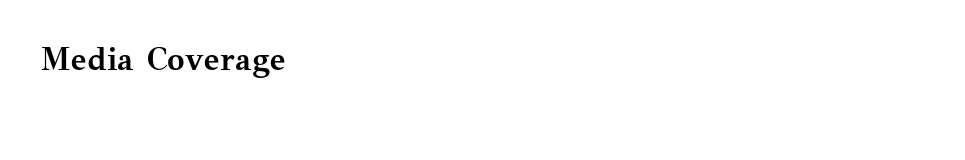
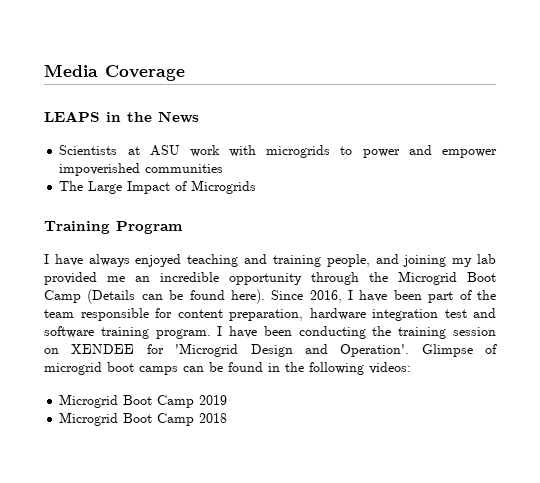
+ LEAPS in the News
+ Scientists at ASU work with microgrids to power and empower impoverished communities
+ The Large Impact of Microgrids
+ Training Program
+ I have always enjoyed teaching and training people, and joining my lab provided me an incredible opportunity through the Microgrid Boot Camp (Details can be found here). Since 2016, I have been part of the team responsible for content preparation, hardware integration test and software training program. I have been conducting the training session on XENDEE for 'Microgrid Design and Operation'. Glimpse of microgrid boot camps can be found in the following videos:
+ Microgrid Boot Camp 2019
+ Microgrid Boot Camp 2018

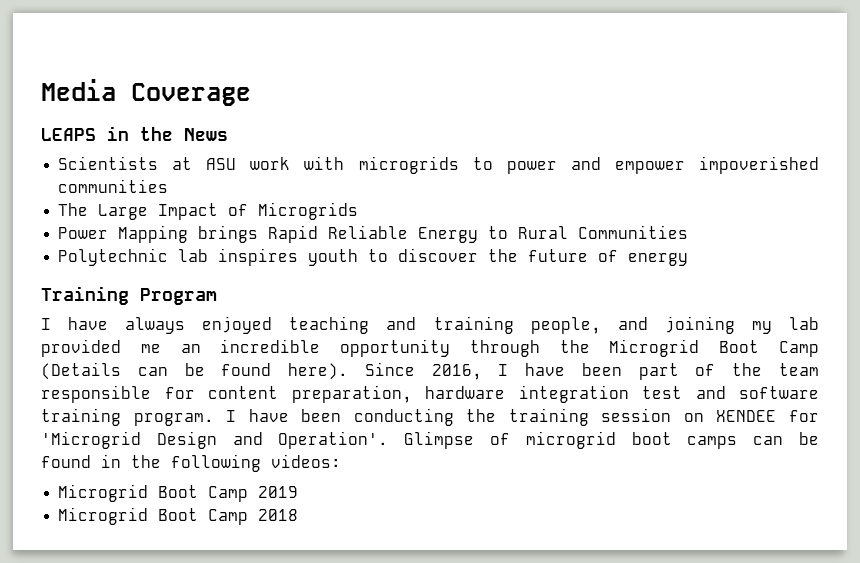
+ Power Mapping brings Rapid Reliable Energy to Rural Communities
+ Polytechnic lab inspires youth to discover the future of energy

